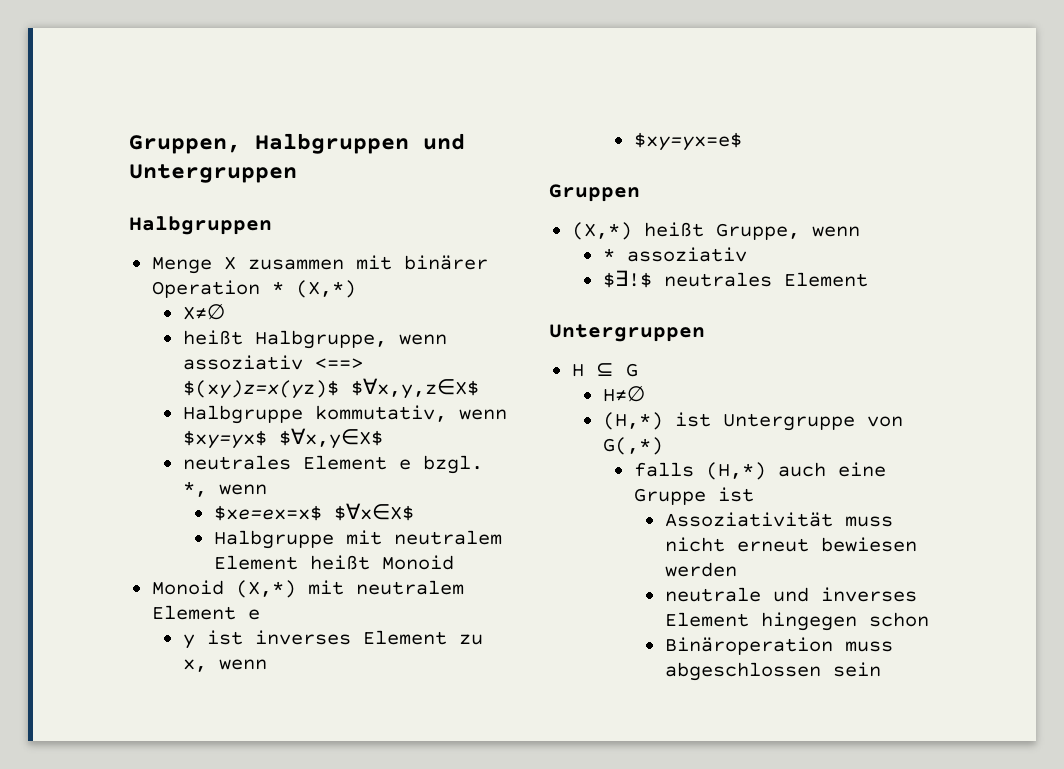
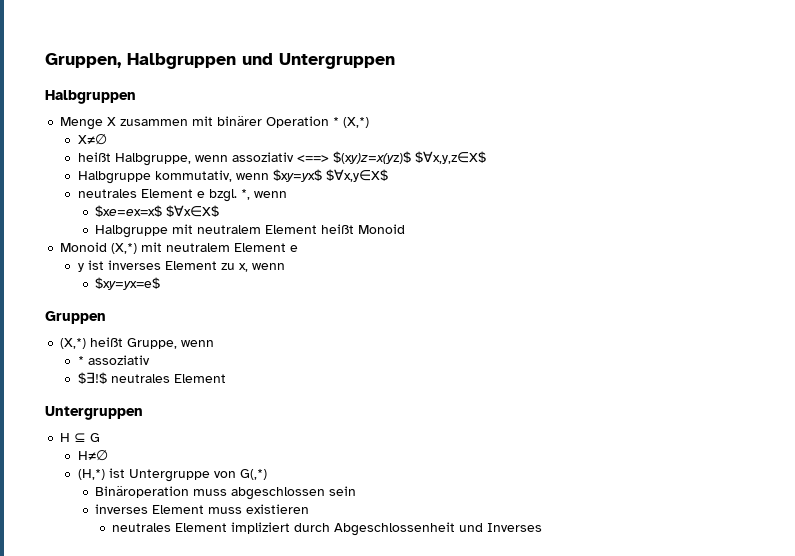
- falls (H,*) auch eine Gruppe ist
- Assoziativität muss nicht erneut bewiesen werden
- neutrale und inverses Element hingegen schon
  Binäroperation muss abgeschlossen sein
+ inverses Element muss existieren
+ neutrales Element impliziert durch Abgeschlossenheit und Inverses

